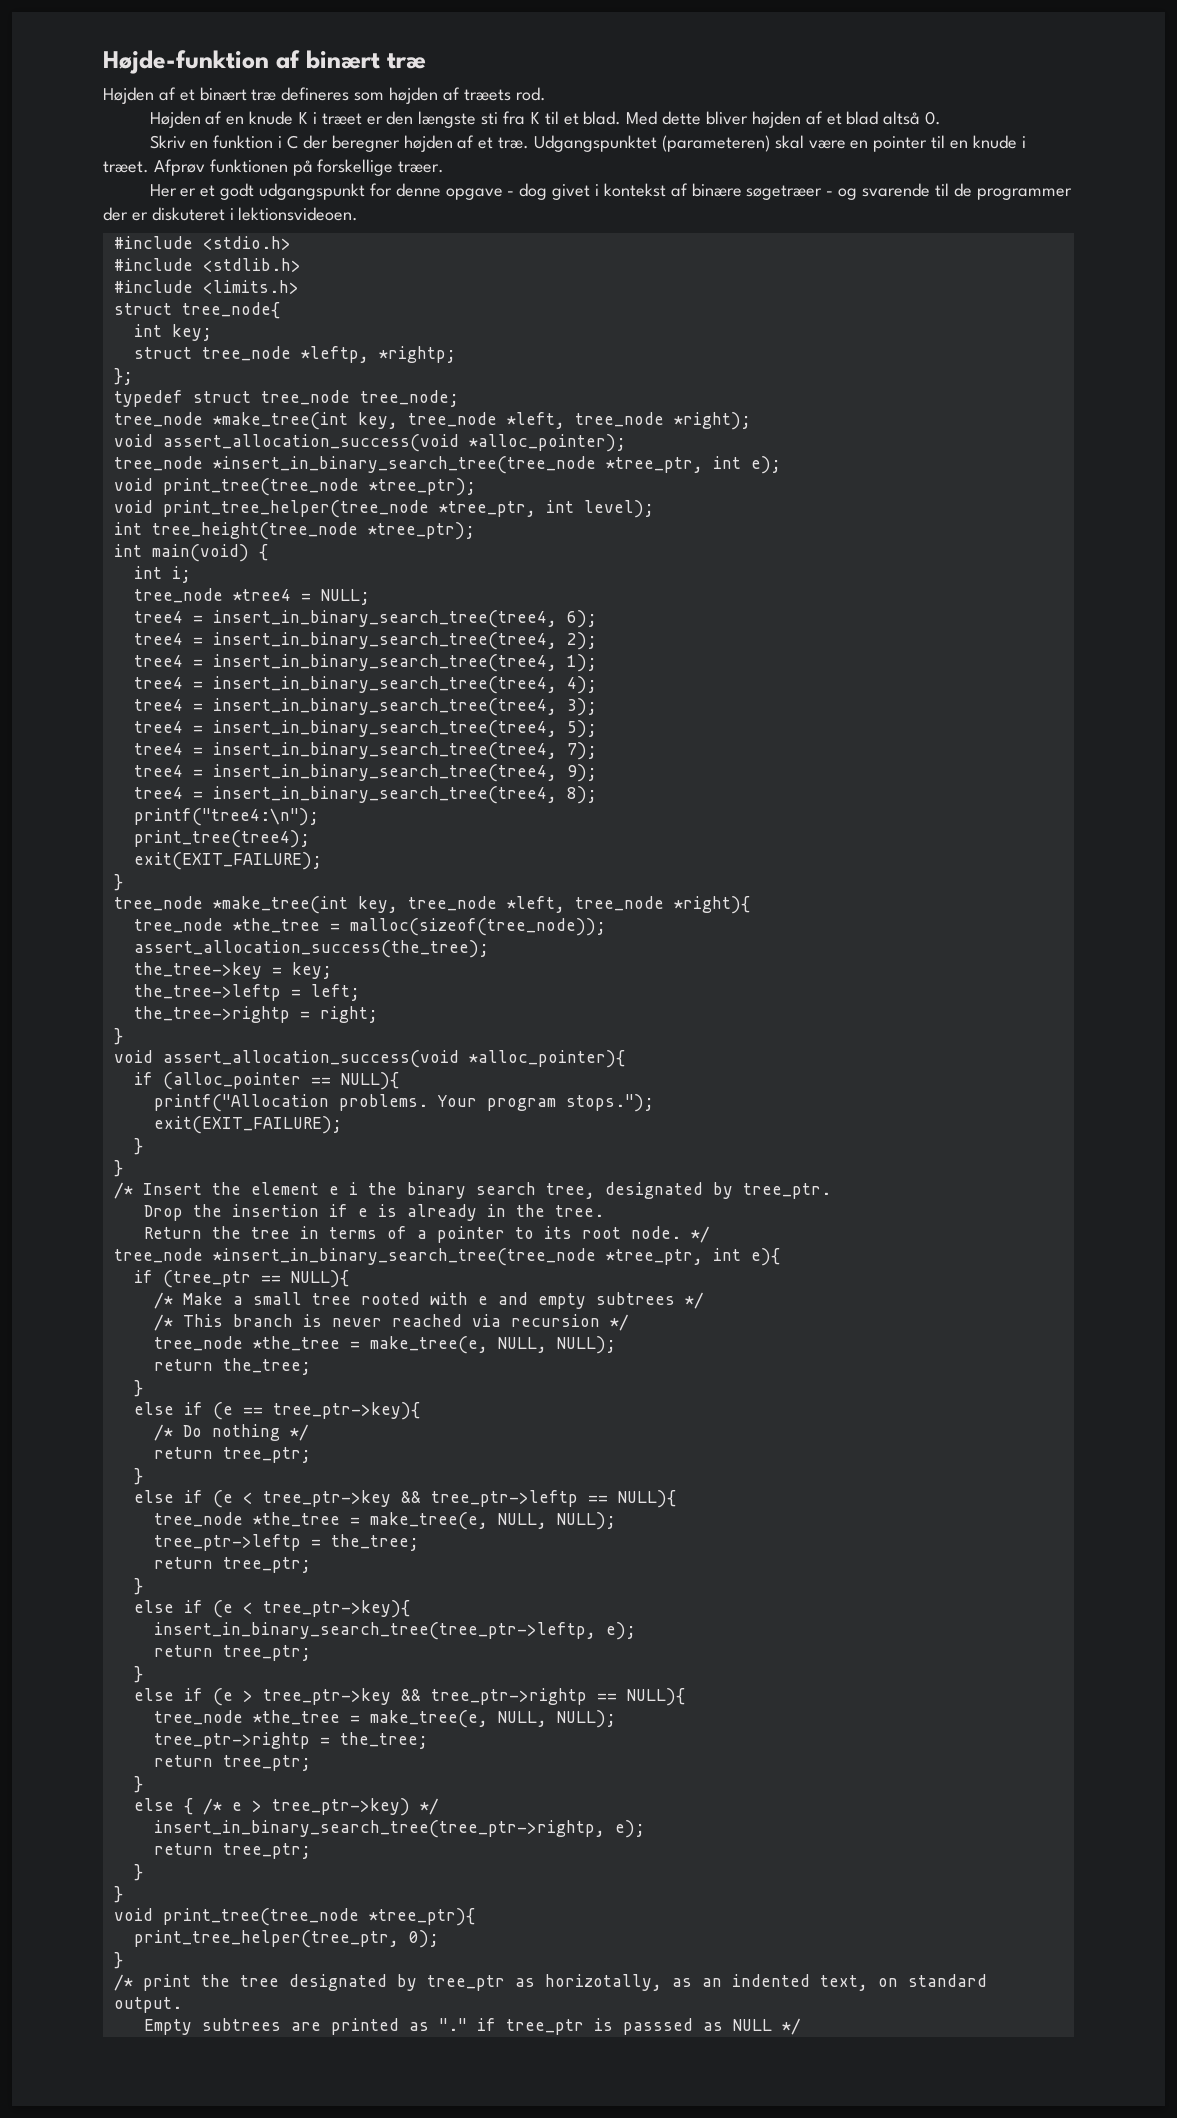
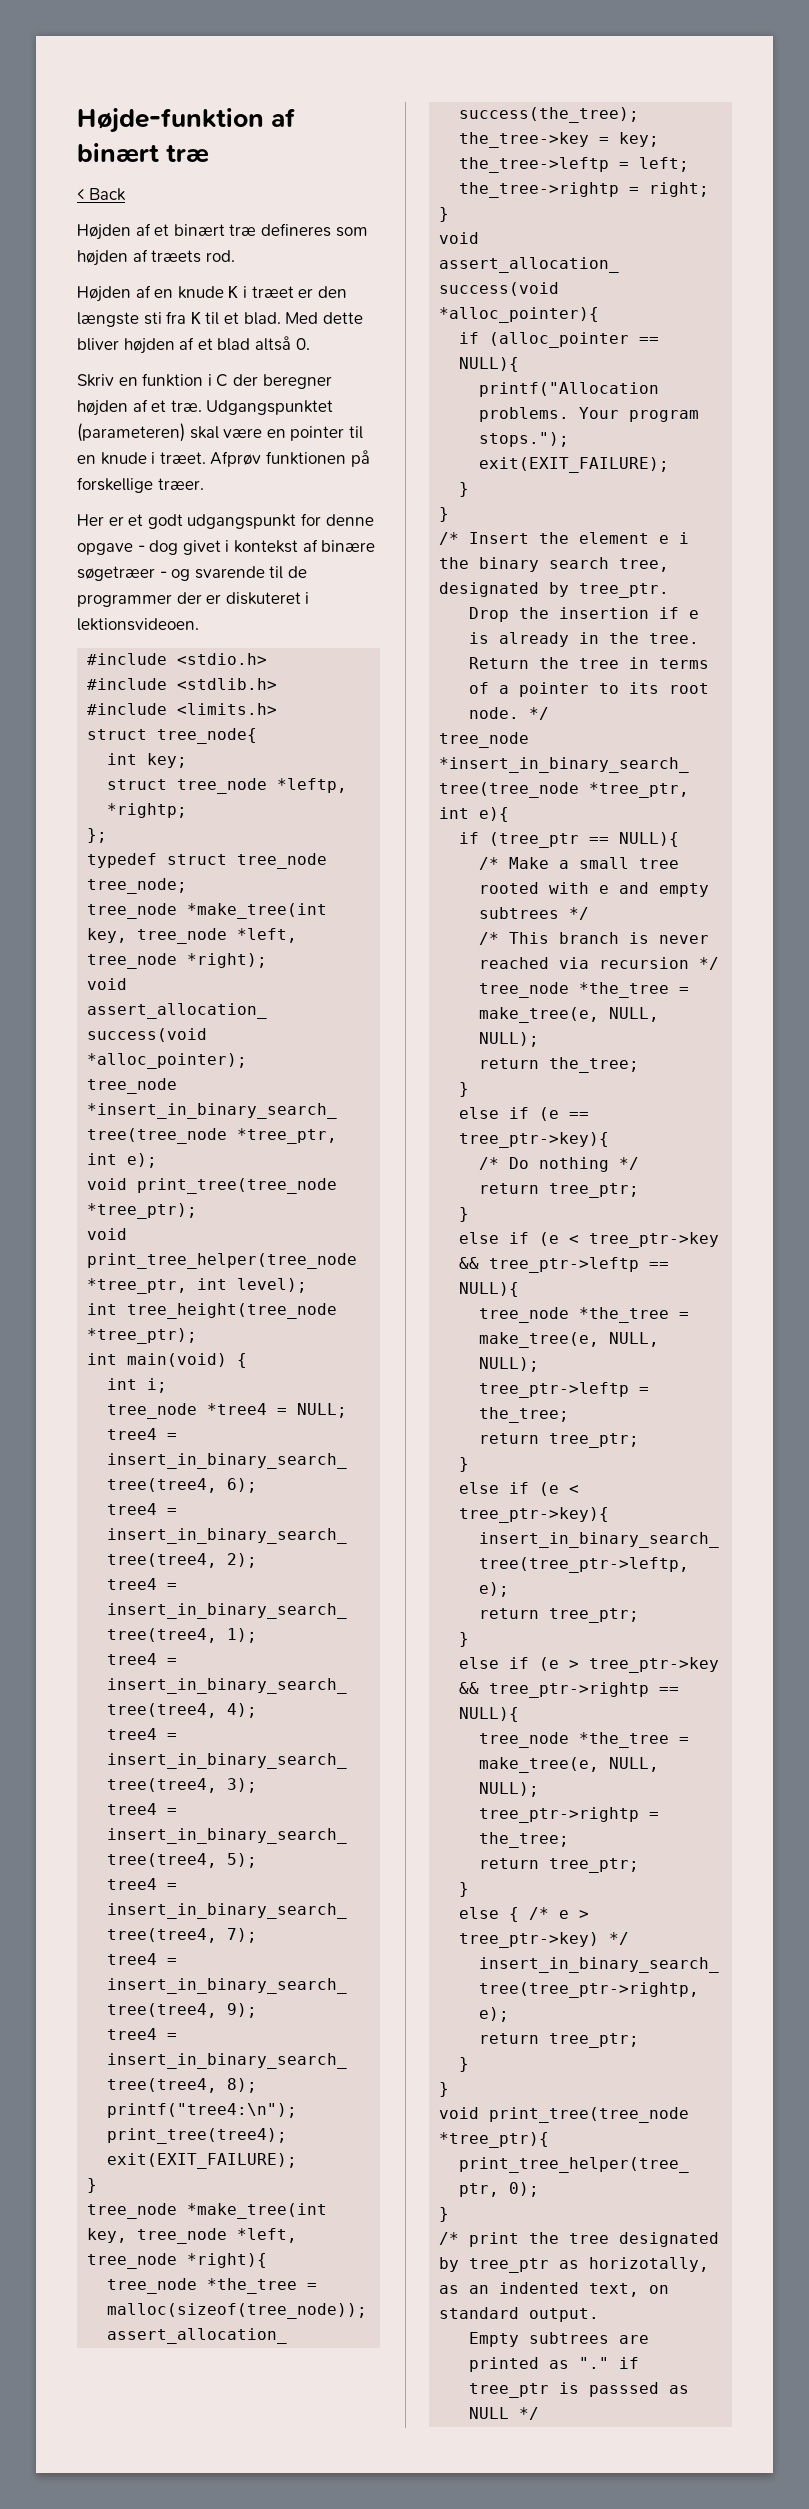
+ < Back

